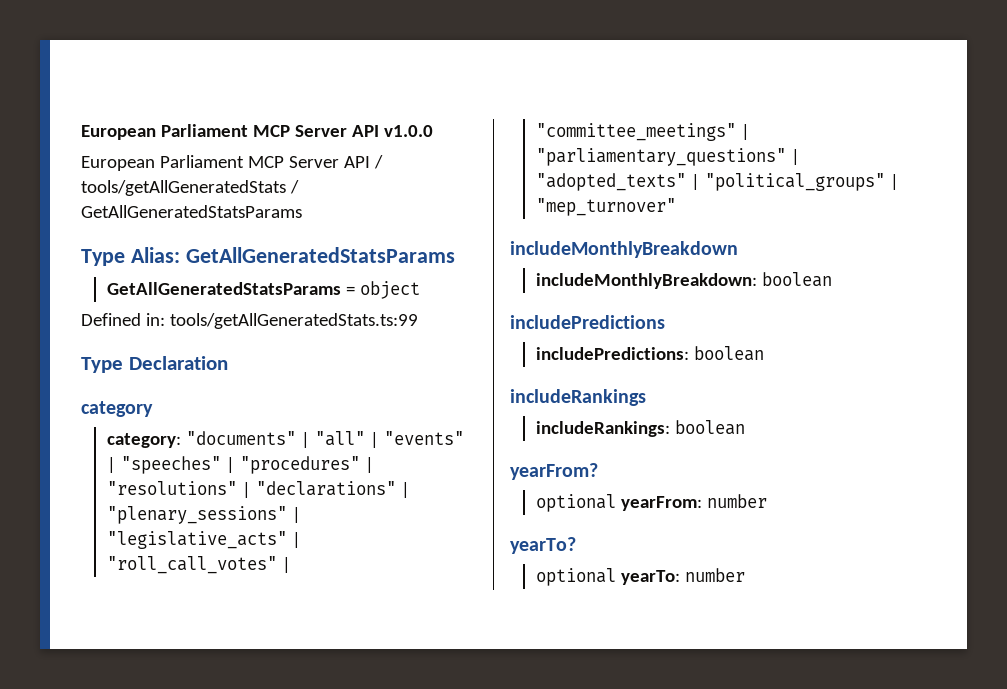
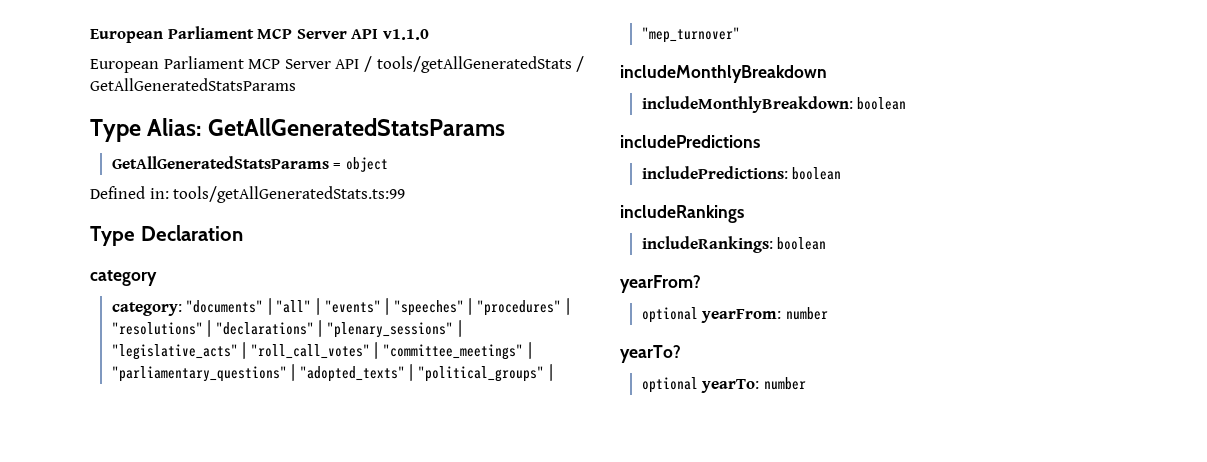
- European Parliament MCP Server API v1.0.0
+ European Parliament MCP Server API v1.1.0

